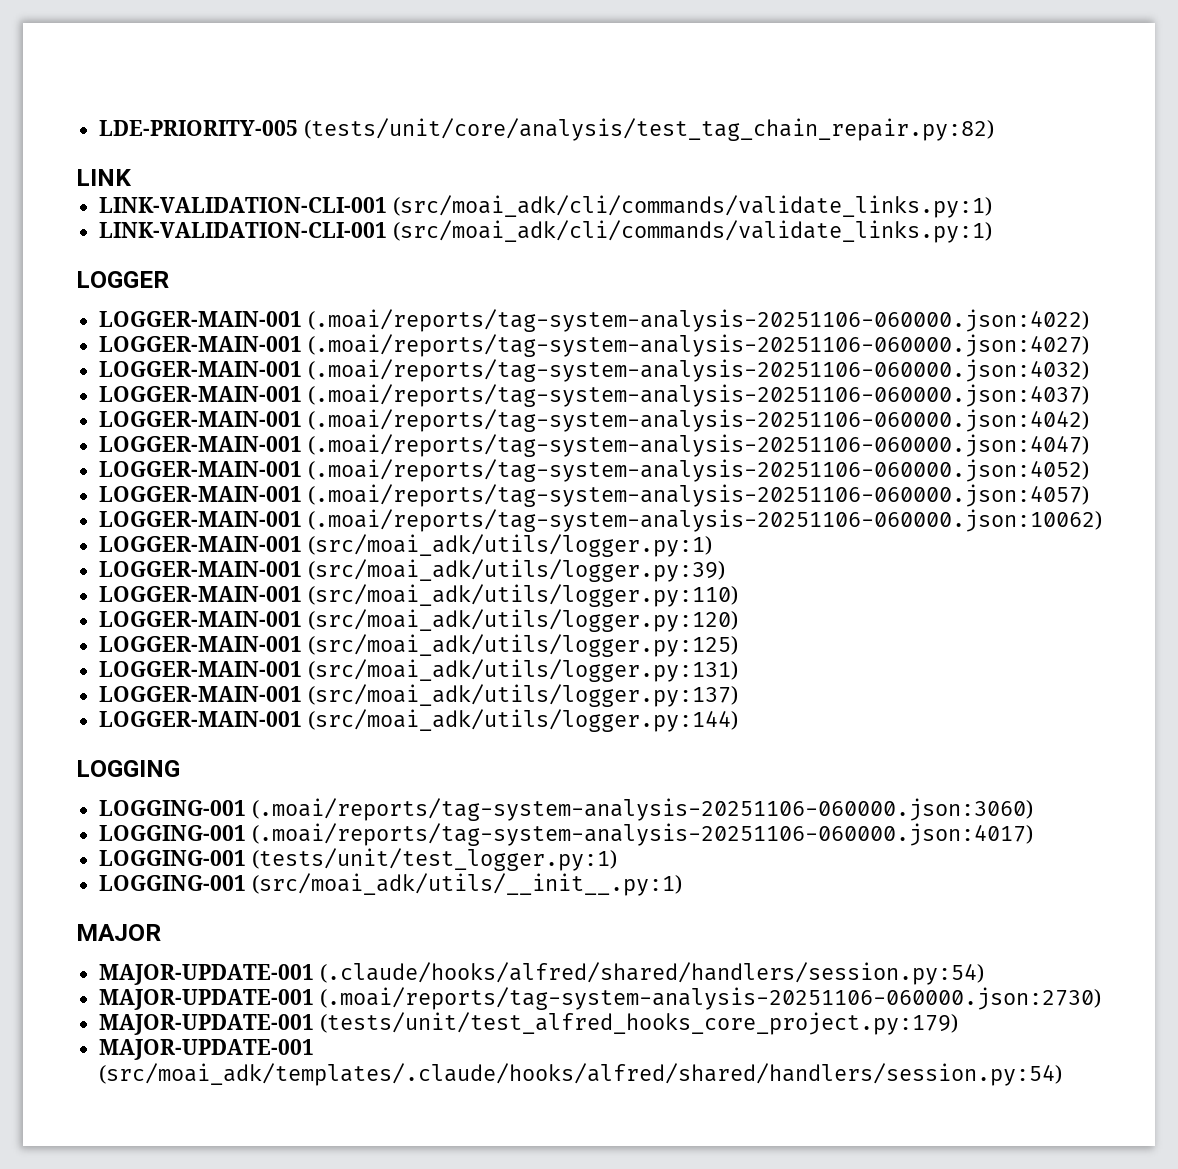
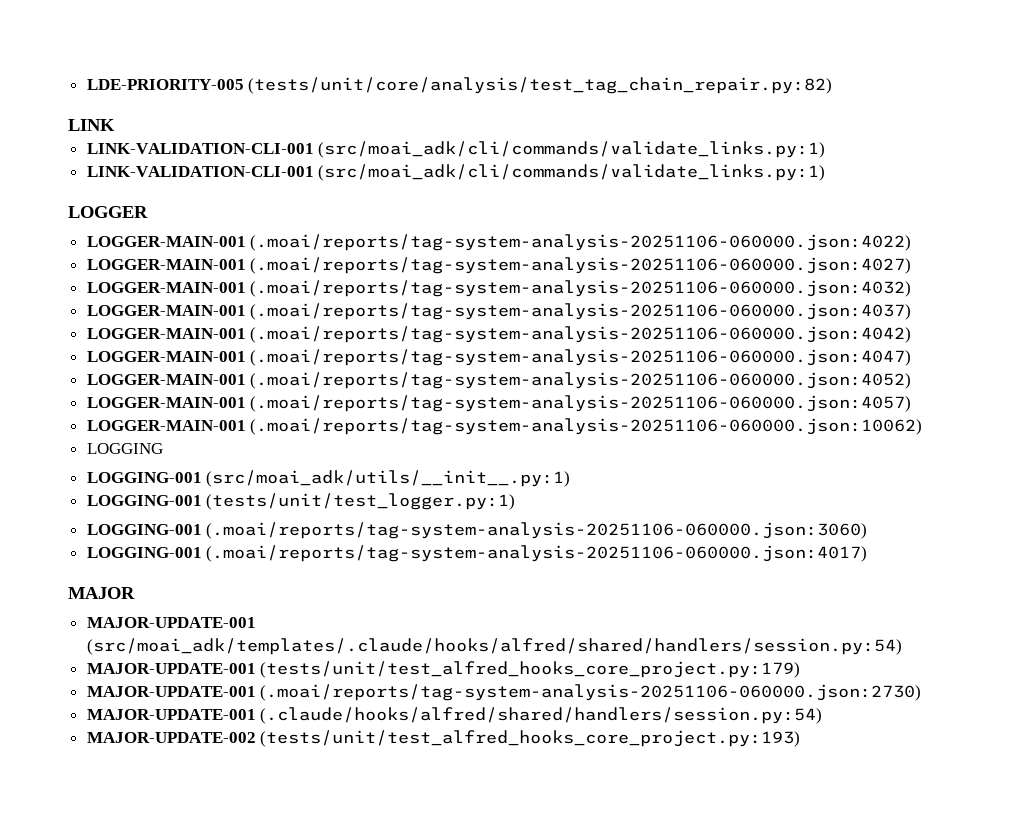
- LOGGER-MAIN-001 (src/moai_adk/utils/logger.py:1)
- LOGGER-MAIN-001 (src/moai_adk/utils/logger.py:39)
- LOGGER-MAIN-001 (src/moai_adk/utils/logger.py:110)
- LOGGER-MAIN-001 (src/moai_adk/utils/logger.py:120)
- LOGGER-MAIN-001 (src/moai_adk/utils/logger.py:125)
- LOGGER-MAIN-001 (src/moai_adk/utils/logger.py:131)
- LOGGER-MAIN-001 (src/moai_adk/utils/logger.py:137)
- LOGGER-MAIN-001 (src/moai_adk/utils/logger.py:144)
  LOGGING
+ LOGGING-001 (src/moai_adk/utils/__init__.py:1)
+ LOGGING-001 (tests/unit/test_logger.py:1)
- LOGGING-001 (tests/unit/test_logger.py:1)
- LOGGING-001 (src/moai_adk/utils/__init__.py:1)
- MAJOR-UPDATE-001 (.claude/hooks/alfred/shared/handlers/session.py:54)
+ MAJOR-UPDATE-001 (src/moai_adk/templates/.claude/hooks/alfred/shared/handlers/session.py:54)
+ MAJOR-UPDATE-001 (tests/unit/test_alfred_hooks_core_project.py:179)
- MAJOR-UPDATE-001 (tests/unit/test_alfred_hooks_core_project.py:179)
- MAJOR-UPDATE-001 (src/moai_adk/templates/.claude/hooks/alfred/shared/handlers/session.py:54)
+ MAJOR-UPDATE-001 (.claude/hooks/alfred/shared/handlers/session.py:54)
+ MAJOR-UPDATE-002 (tests/unit/test_alfred_hooks_core_project.py:193)

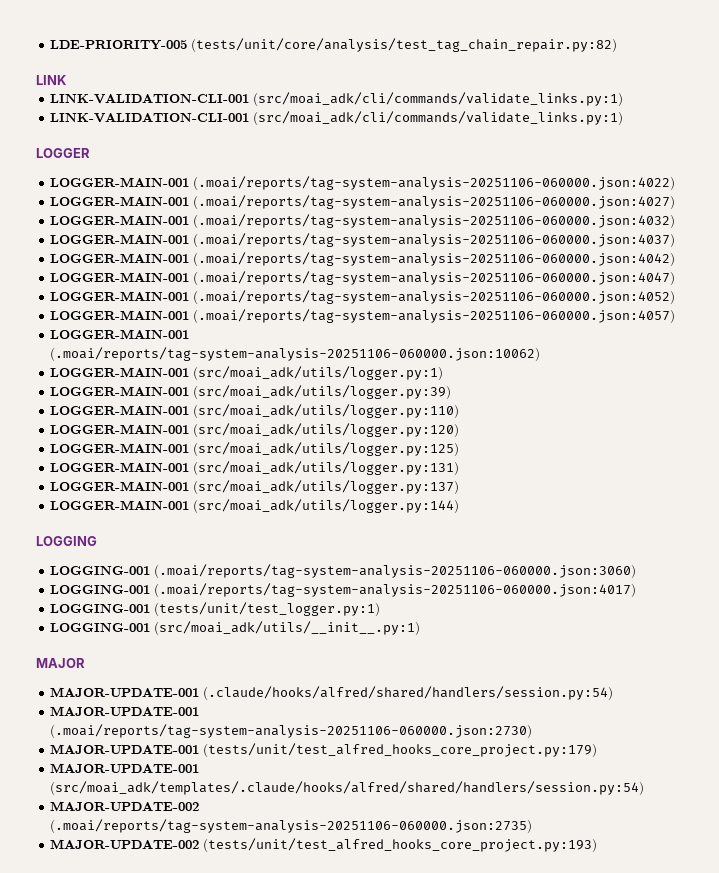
+ LOGGER-MAIN-001 (src/moai_adk/utils/logger.py:1)
+ LOGGER-MAIN-001 (src/moai_adk/utils/logger.py:39)
+ LOGGER-MAIN-001 (src/moai_adk/utils/logger.py:110)
+ LOGGER-MAIN-001 (src/moai_adk/utils/logger.py:120)
+ LOGGER-MAIN-001 (src/moai_adk/utils/logger.py:125)
+ LOGGER-MAIN-001 (src/moai_adk/utils/logger.py:131)
+ LOGGER-MAIN-001 (src/moai_adk/utils/logger.py:137)
+ LOGGER-MAIN-001 (src/moai_adk/utils/logger.py:144)
  LOGGING
- LOGGING-001 (src/moai_adk/utils/__init__.py:1)
- LOGGING-001 (tests/unit/test_logger.py:1)
+ LOGGING-001 (tests/unit/test_logger.py:1)
+ LOGGING-001 (src/moai_adk/utils/__init__.py:1)
- MAJOR-UPDATE-001 (src/moai_adk/templates/.claude/hooks/alfred/shared/handlers/session.py:54)
+ MAJOR-UPDATE-001 (.claude/hooks/alfred/shared/handlers/session.py:54)
+ MAJOR-UPDATE-001 (.moai/reports/tag-system-analysis-20251106-060000.json:2730)
- MAJOR-UPDATE-001 (.moai/reports/tag-system-analysis-20251106-060000.json:2730)
- MAJOR-UPDATE-001 (.claude/hooks/alfred/shared/handlers/session.py:54)
+ MAJOR-UPDATE-001 (src/moai_adk/templates/.claude/hooks/alfred/shared/handlers/session.py:54)
+ MAJOR-UPDATE-002 (.moai/reports/tag-system-analysis-20251106-060000.json:2735)

